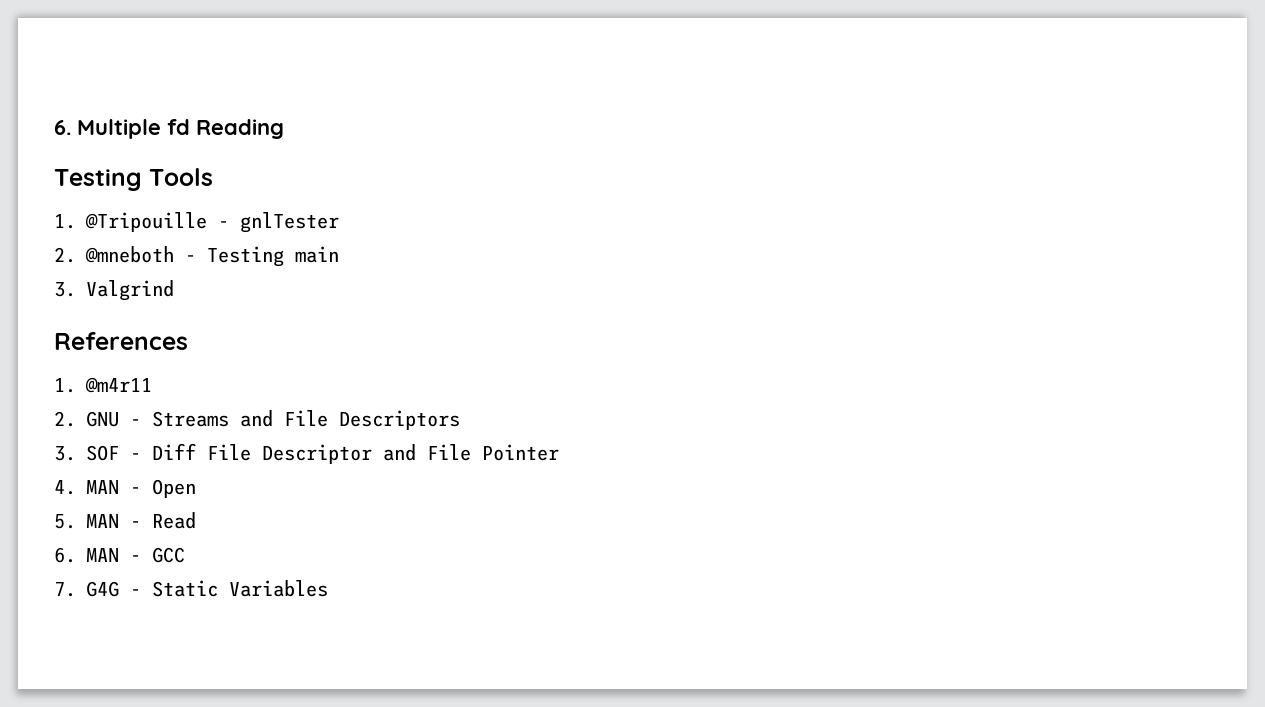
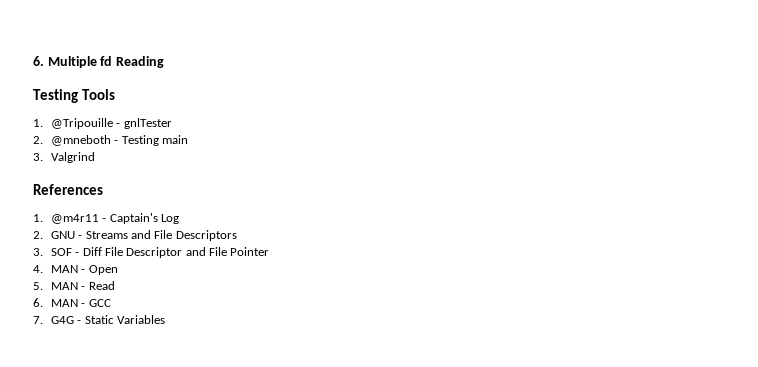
- 1. @m4r11
+ 1. @m4r11 - Captain's Log

